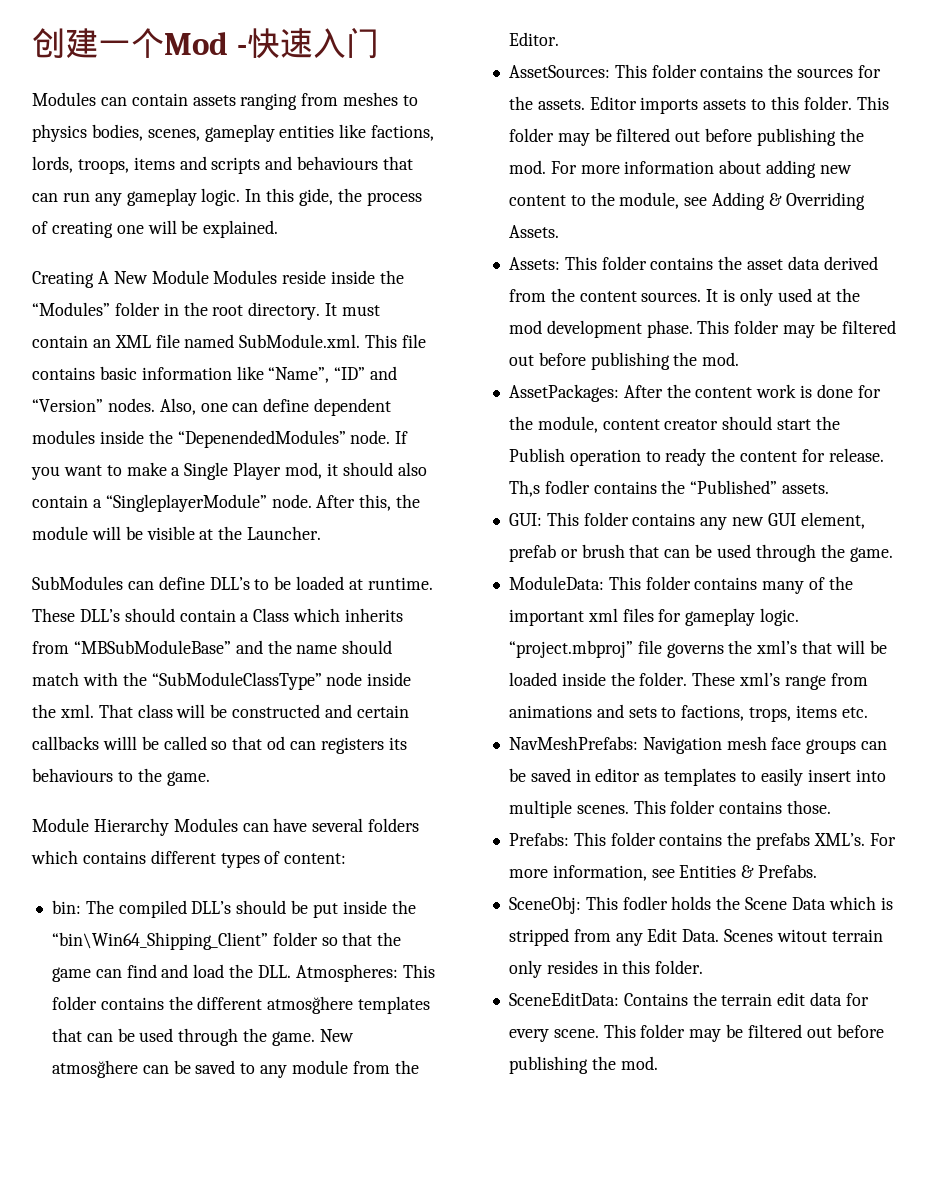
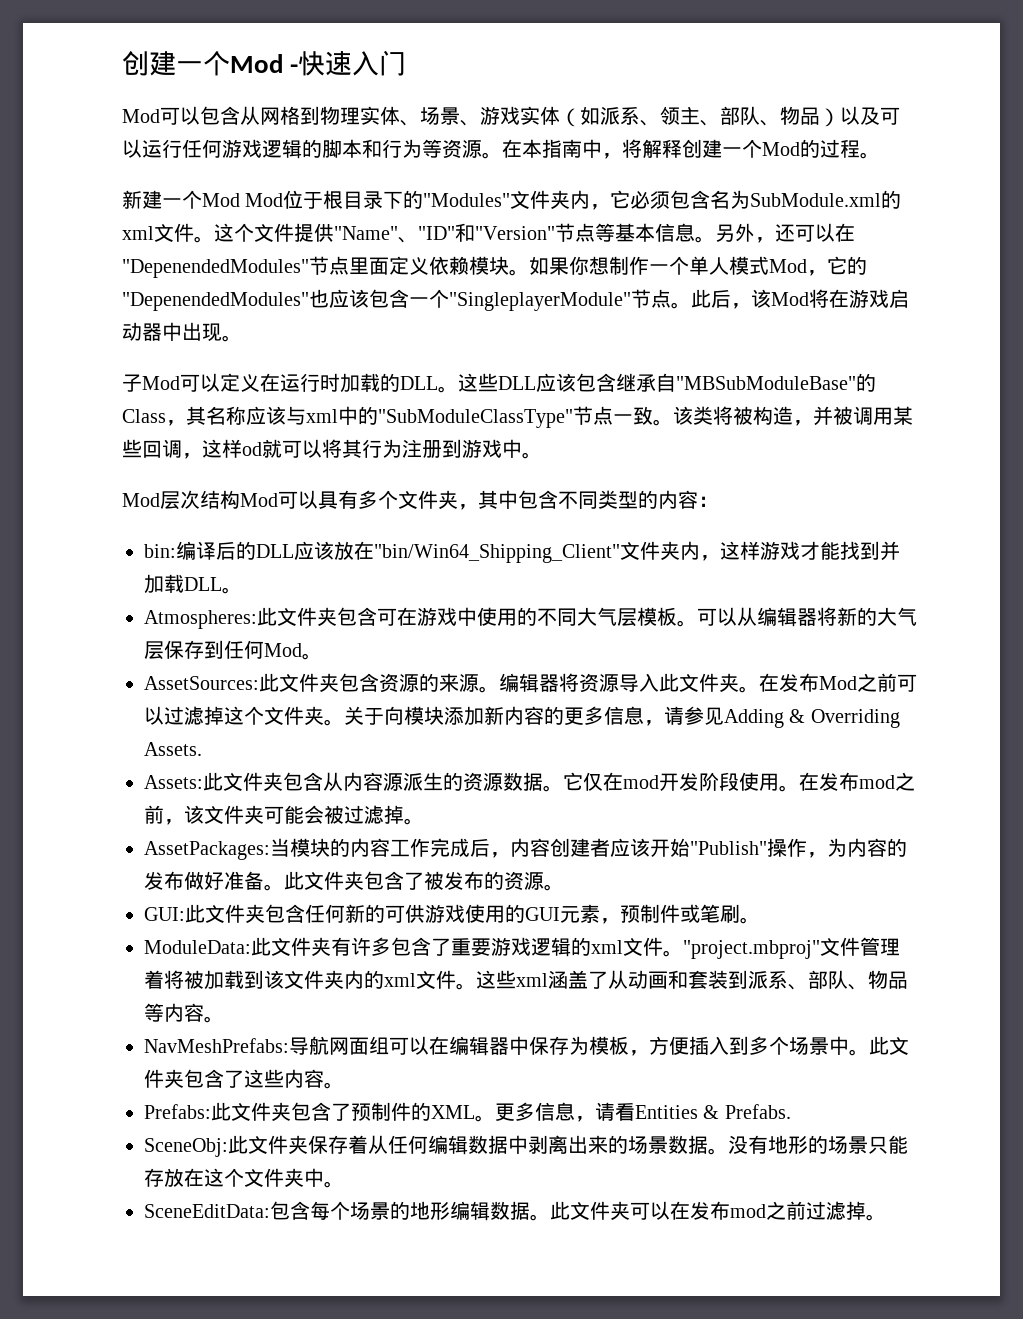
- Modules can contain assets ranging from meshes to physics bodies, scenes, gameplay entities like factions, lords, troops, items and scripts and behaviours that can run any gameplay logic. In this gide, the process of creating one will be explained.
- Creating A New Module Modules reside inside the “Modules” folder in the root directory. It must contain an XML file named SubModule.xml. This file contains basic information like “Name”, “ID” and “Version” nodes. Also, one can define dependent modules inside the “DepenendedModules” node. If you want to make a Single Player mod, it should also contain a “SingleplayerModule” node. After this, the module will be visible at the Launcher.
- SubModules can define DLL’s to be loaded at runtime. These DLL’s should contain a Class which inherits from “MBSubModuleBase” and the name should match with the “SubModuleClassType” node inside the xml. That class will be constructed and certain callbacks willl be called so that od can registers its behaviours to the game.
- Module Hierarchy Modules can have several folders which contains different types of content:
- bin: The compiled DLL’s should be put inside the “bin\Win64_Shipping_Client” folder so that the game can find and load the DLL. Atmospheres: This folder contains the different atmosğhere templates that can be used through the game. New atmosğhere can be saved to any module from the Editor.
- AssetSources: This folder contains the sources for the assets. Editor imports assets to this folder. This folder may be filtered out before publishing the mod. For more information about adding new content to the module, see Adding & Overriding Assets.
+ Mod可以包含从网格到物理实体、场景、游戏实体（如派系、领主、部队、物品）以及可以运行任何游戏逻辑的脚本和行为等资源。在本指南中，将解释创建一个Mod的过程。
+ 新建一个Mod Mod位于根目录下的"Modules"文件夹内，它必须包含名为SubModule.xml的xml文件。这个文件提供"Name"、"ID"和"Version"节点等基本信息。另外，还可以在"DepenendedModules"节点里面定义依赖模块。如果你想制作一个单人模式Mod，它的"DepenendedModules"也应该包含一个"SingleplayerModule"节点。此后，该Mod将在游戏启动器中出现。
+ 子Mod可以定义在运行时加载的DLL。这些DLL应该包含继承自"MBSubModuleBase"的Class，其名称应该与xml中的"SubModuleClassType"节点一致。该类将被构造，并被调用某些回调，这样od就可以将其行为注册到游戏中。
+ Mod层次结构Mod可以具有多个文件夹，其中包含不同类型的内容：
+ bin:编译后的DLL应该放在"bin/Win64_Shipping_Client"文件夹内，这样游戏才能找到并加载DLL。
+ Atmospheres:此文件夹包含可在游戏中使用的不同大气层模板。可以从编辑器将新的大气层保存到任何Mod。
+ AssetSources:此文件夹包含资源的来源。编辑器将资源导入此文件夹。在发布Mod之前可以过滤掉这个文件夹。关于向模块添加新内容的更多信息，请参见Adding & Overriding Assets.
- Assets: This folder contains the asset data derived from the content sources. It is only used at the mod development phase. This folder may be filtered out before publishing the mod.
- AssetPackages: After the content work is done for the module, content creator should start the Publish operation to ready the content for release. Th,s fodler contains the “Published” assets.
- GUI: This folder contains any new GUI element, prefab or brush that can be used through the game.
- ModuleData: This folder contains many of the important xml files for gameplay logic. “project.mbproj” file governs the xml’s that will be loaded inside the folder. These xml’s range from animations and sets to factions, trops, items etc.
- NavMeshPrefabs: Navigation mesh face groups can be saved in editor as templates to easily insert into multiple scenes. This folder contains those.
- Prefabs: This folder contains the prefabs XML’s. For more information, see Entities & Prefabs.
- SceneObj: This fodler holds the Scene Data which is stripped from any Edit Data. Scenes witout terrain only resides in this folder.
- SceneEditData: Contains the terrain edit data for every scene. This folder may be filtered out before publishing the mod.
+ Assets:此文件夹包含从内容源派生的资源数据。它仅在mod开发阶段使用。在发布mod之前，该文件夹可能会被过滤掉。
+ AssetPackages:当模块的内容工作完成后，内容创建者应该开始"Publish"操作，为内容的发布做好准备。此文件夹包含了被发布的资源。
+ GUI:此文件夹包含任何新的可供游戏使用的GUI元素，预制件或笔刷。
+ ModuleData:此文件夹有许多包含了重要游戏逻辑的xml文件。"project.mbproj"文件管理着将被加载到该文件夹内的xml文件。这些xml涵盖了从动画和套装到派系、部队、物品等内容。
+ NavMeshPrefabs:导航网面组可以在编辑器中保存为模板，方便插入到多个场景中。此文件夹包含了这些内容。
+ Prefabs:此文件夹包含了预制件的XML。更多信息，请看Entities & Prefabs.
+ SceneObj:此文件夹保存着从任何编辑数据中剥离出来的场景数据。没有地形的场景只能存放在这个文件夹中。
+ SceneEditData:包含每个场景的地形编辑数据。此文件夹可以在发布mod之前过滤掉。

